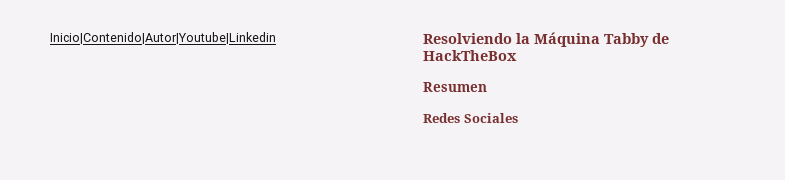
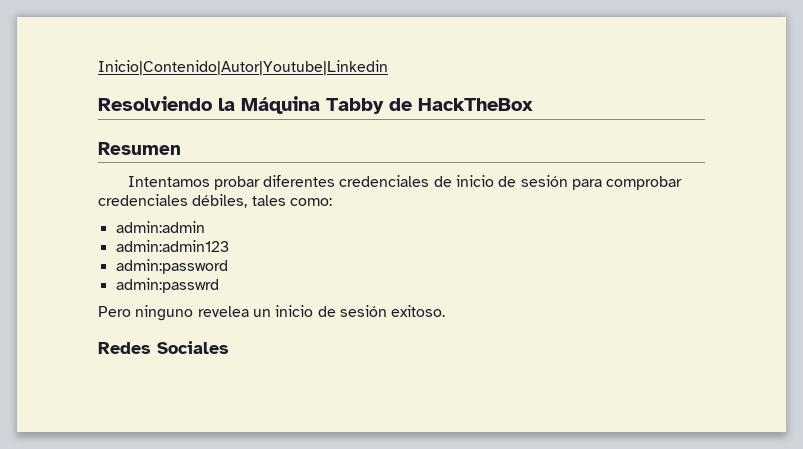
+ Intentamos probar diferentes credenciales de inicio de sesión para comprobar credenciales débiles, tales como:
+ admin:admin
+ admin:admin123
+ admin:password
+ admin:passwrd
+ Pero ninguno revelea un inicio de sesión exitoso.

